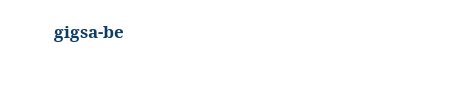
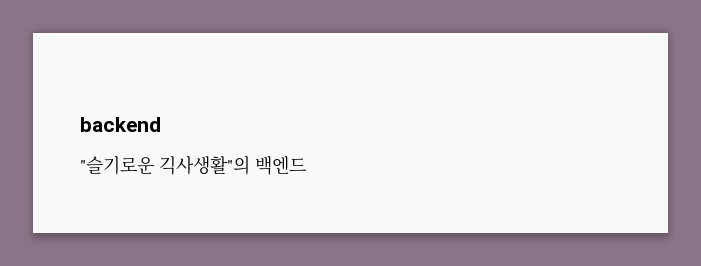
- gigsa-be
+ backend
+ "슬기로운 긱사생활"의 백엔드

